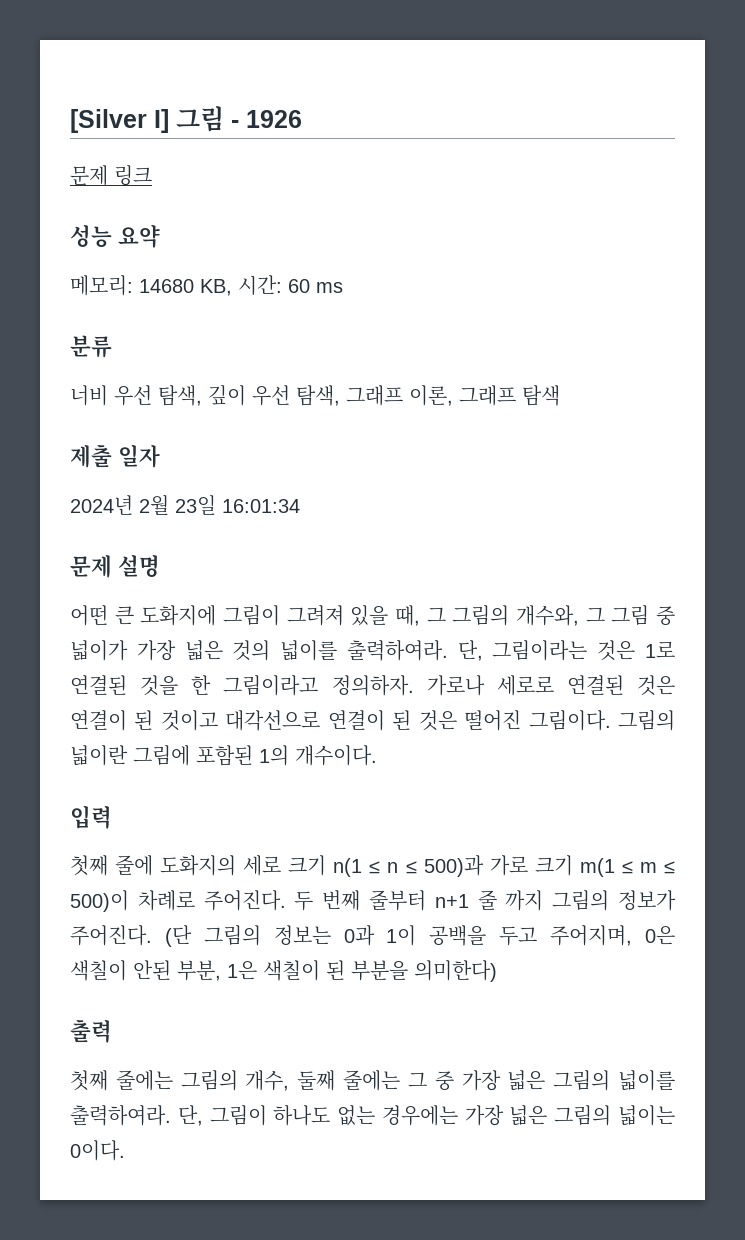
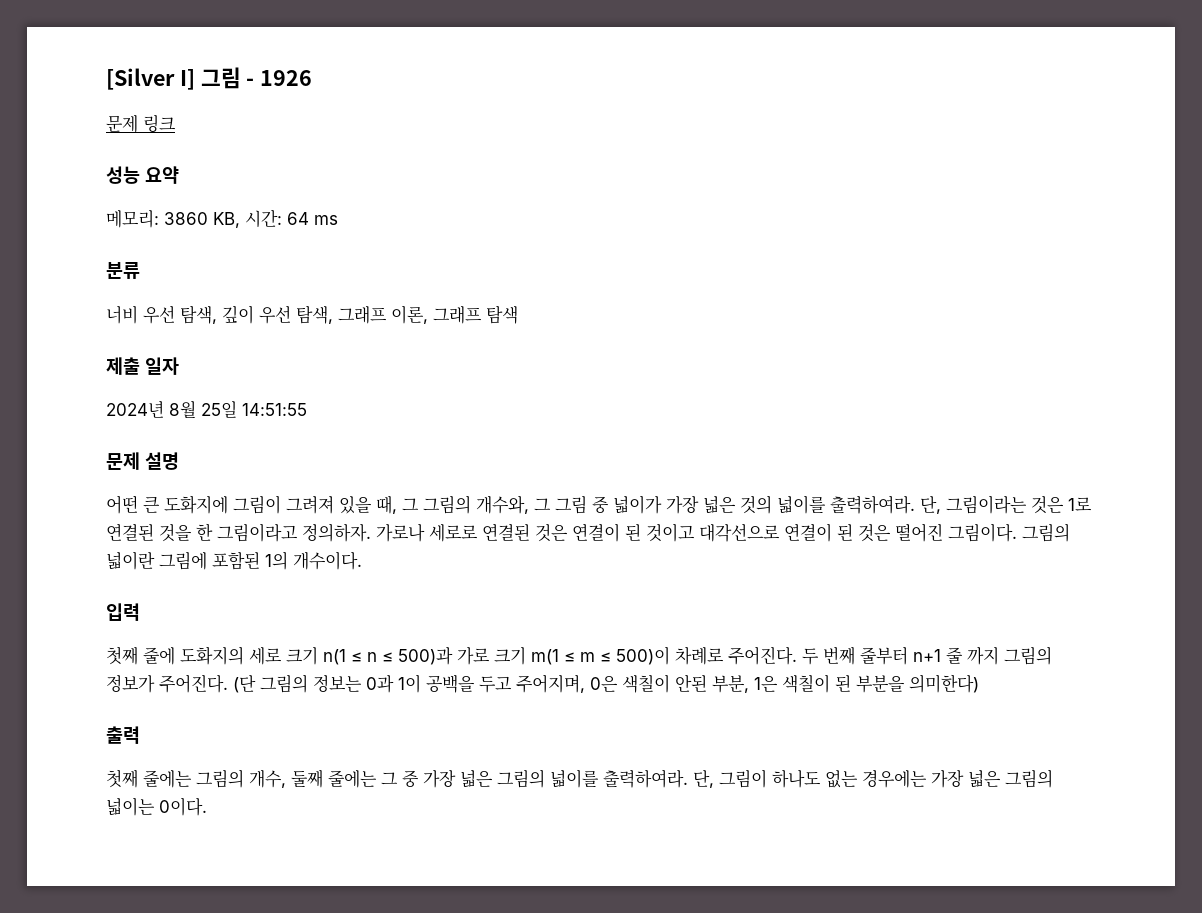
- 메모리: 14680 KB, 시간: 60 ms
+ 메모리: 3860 KB, 시간: 64 ms
- 2024년 2월 23일 16:01:34
+ 2024년 8월 25일 14:51:55

